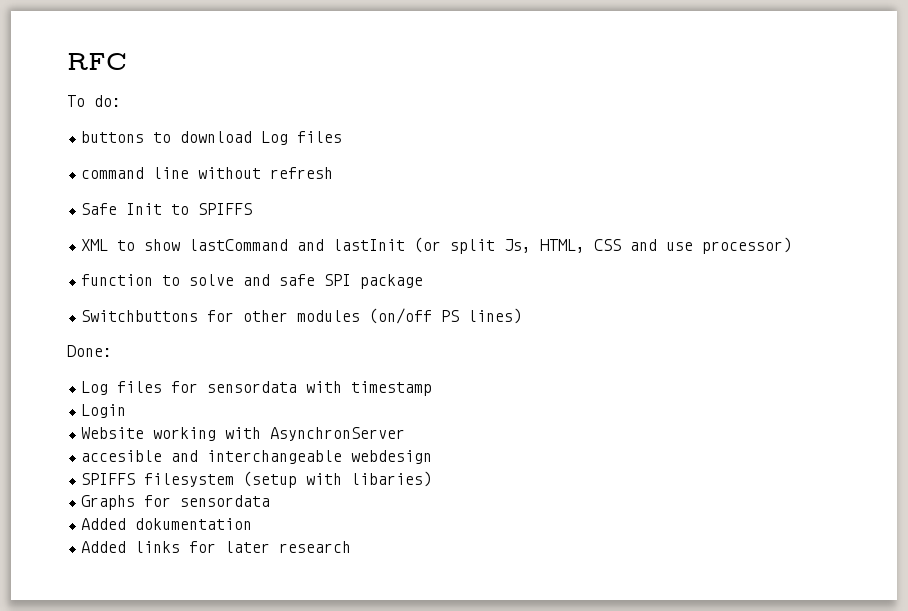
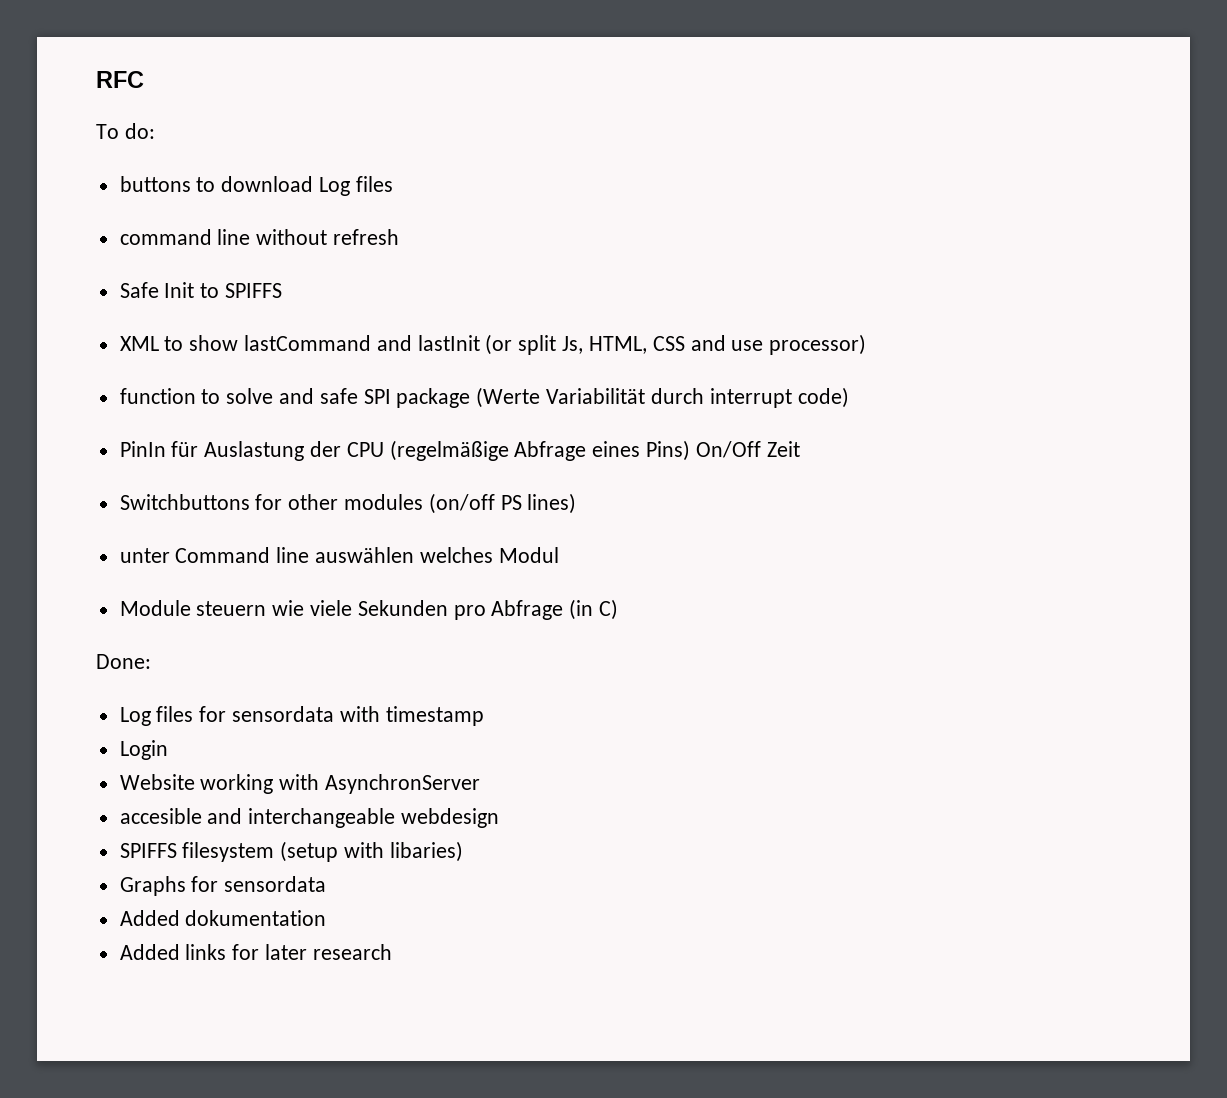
- function to solve and safe SPI package
+ function to solve and safe SPI package (Werte Variabilität durch interrupt code)
+ PinIn für Auslastung der CPU (regelmäßige Abfrage eines Pins) On/Off Zeit
+ unter Command line auswählen welches Modul
+ Module steuern wie viele Sekunden pro Abfrage (in C)

